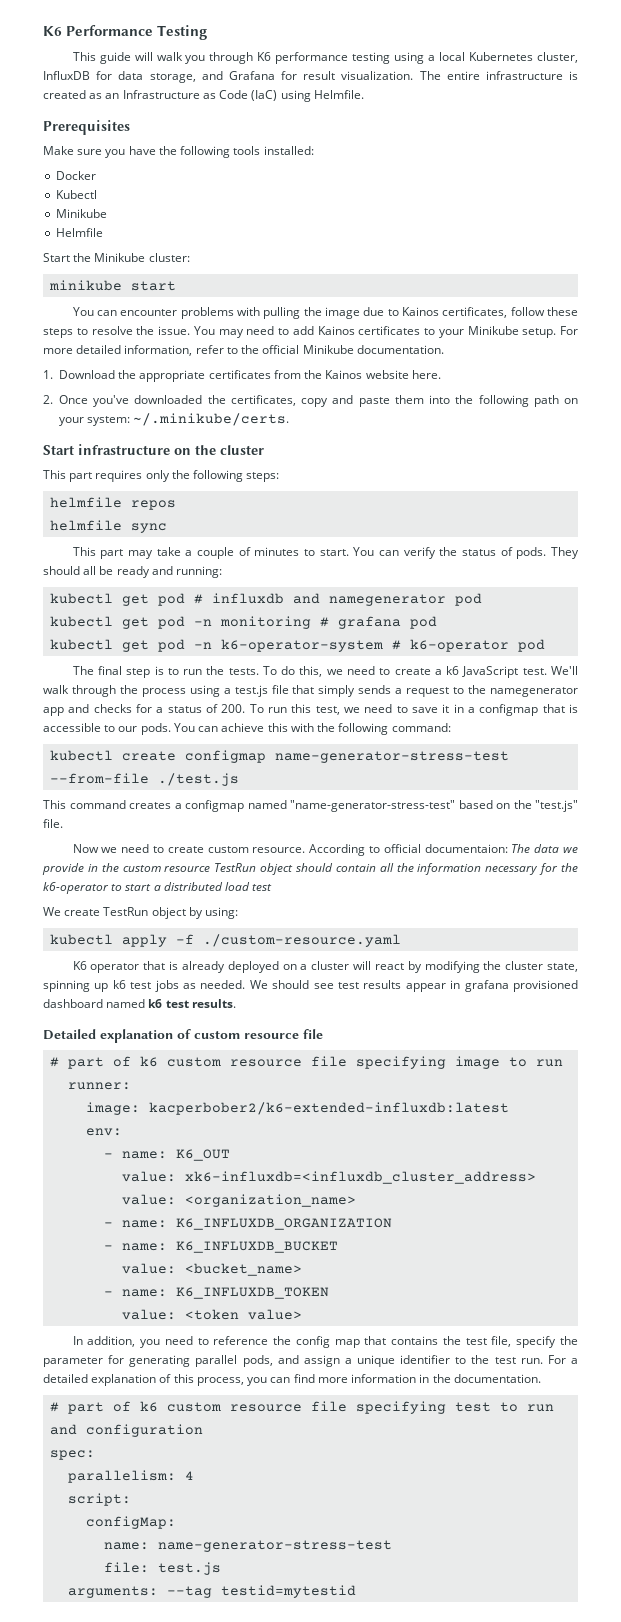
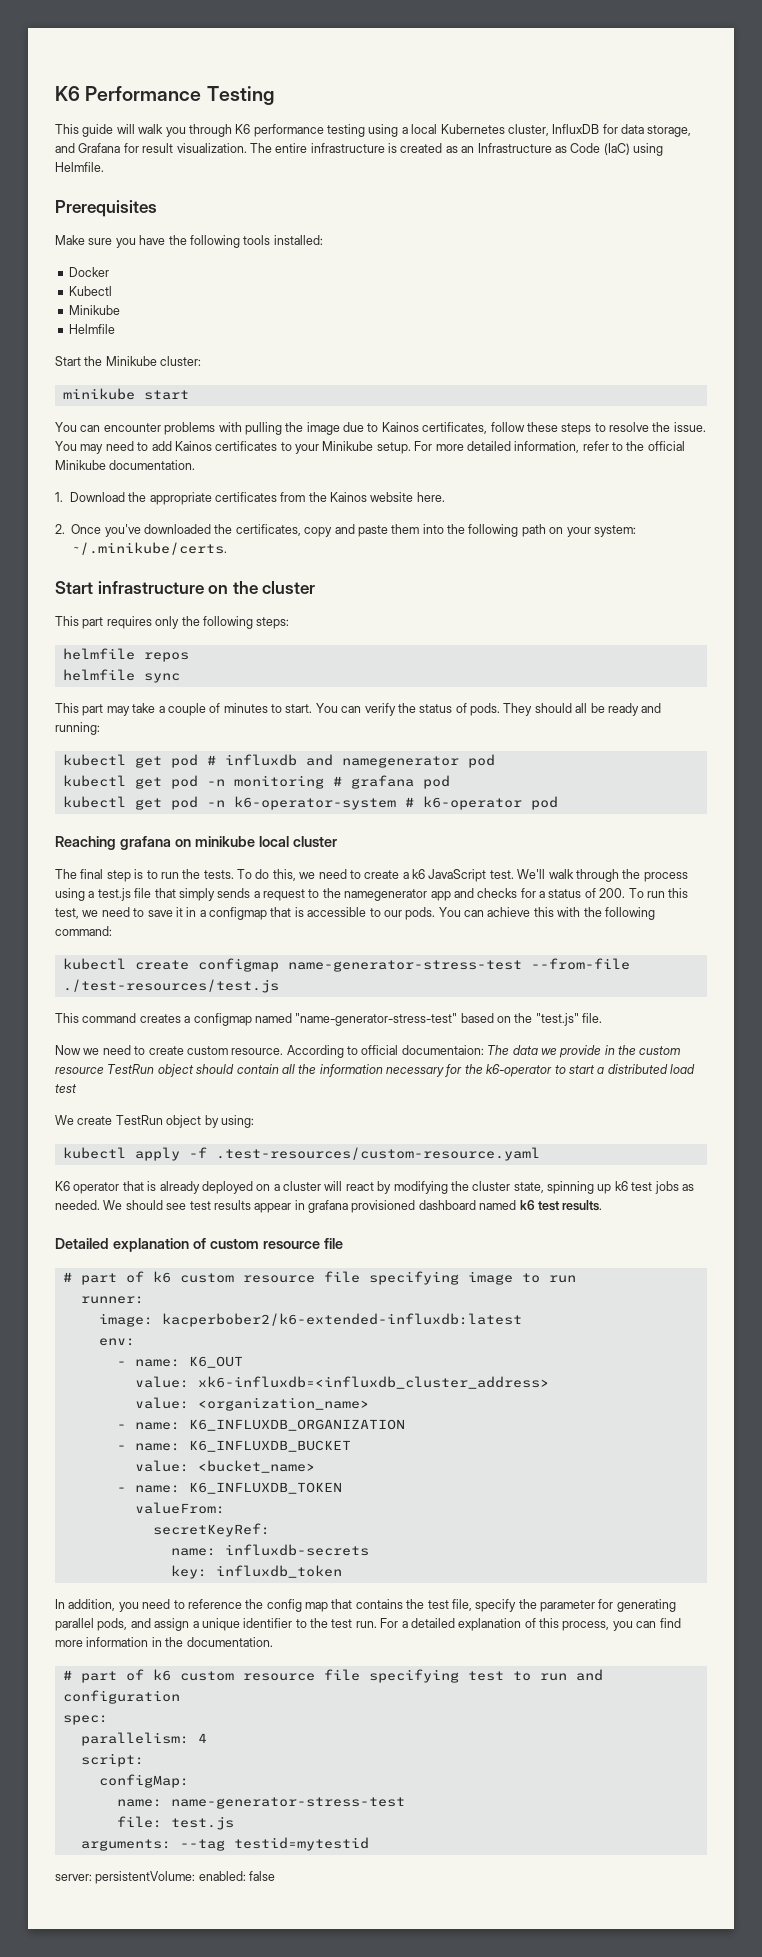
+ Reaching grafana on minikube local cluster
- kubectl create configmap name-generator-stress-test --from-file ./test.js
+ kubectl create configmap name-generator-stress-test --from-file ./test-resources/test.js
- kubectl apply -f ./custom-resource.yaml
+ kubectl apply -f .test-resources/custom-resource.yaml
- value: <token value>
+ valueFrom:
+ secretKeyRef:
+ name: influxdb-secrets
+ key: influxdb_token
+ server: persistentVolume: enabled: false

